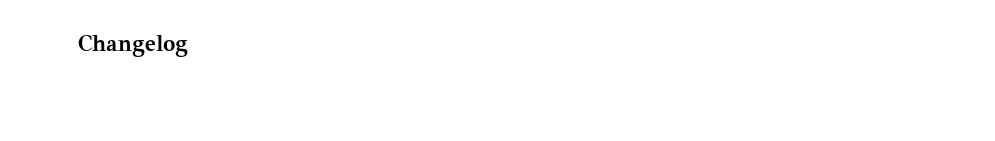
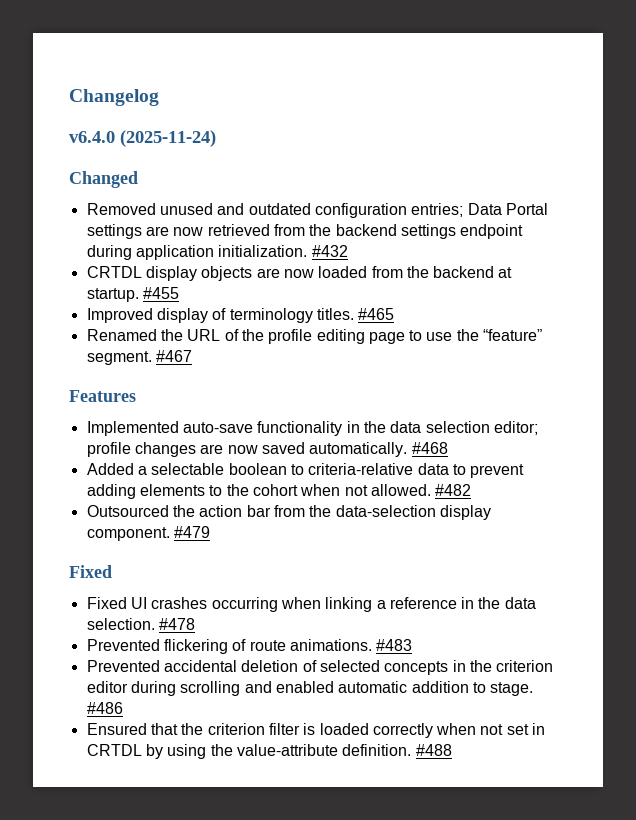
+ v6.4.0 (2025-11-24)
+ Changed
+ Removed unused and outdated configuration entries; Data Portal settings are now retrieved from the backend settings endpoint during application initialization. #432
+ CRTDL display objects are now loaded from the backend at startup. #455
+ Improved display of terminology titles. #465
+ Renamed the URL of the profile editing page to use the “feature” segment. #467
+ Features
+ Implemented auto-save functionality in the data selection editor; profile changes are now saved automatically. #468
+ Added a selectable boolean to criteria-relative data to prevent adding elements to the cohort when not allowed. #482
+ Outsourced the action bar from the data-selection display component. #479
+ Fixed
+ Fixed UI crashes occurring when linking a reference in the data selection. #478
+ Prevented flickering of route animations. #483
+ Prevented accidental deletion of selected concepts in the criterion editor during scrolling and enabled automatic addition to stage. #486
+ Ensured that the criterion filter is loaded correctly when not set in CRTDL by using the value-attribute definition. #488

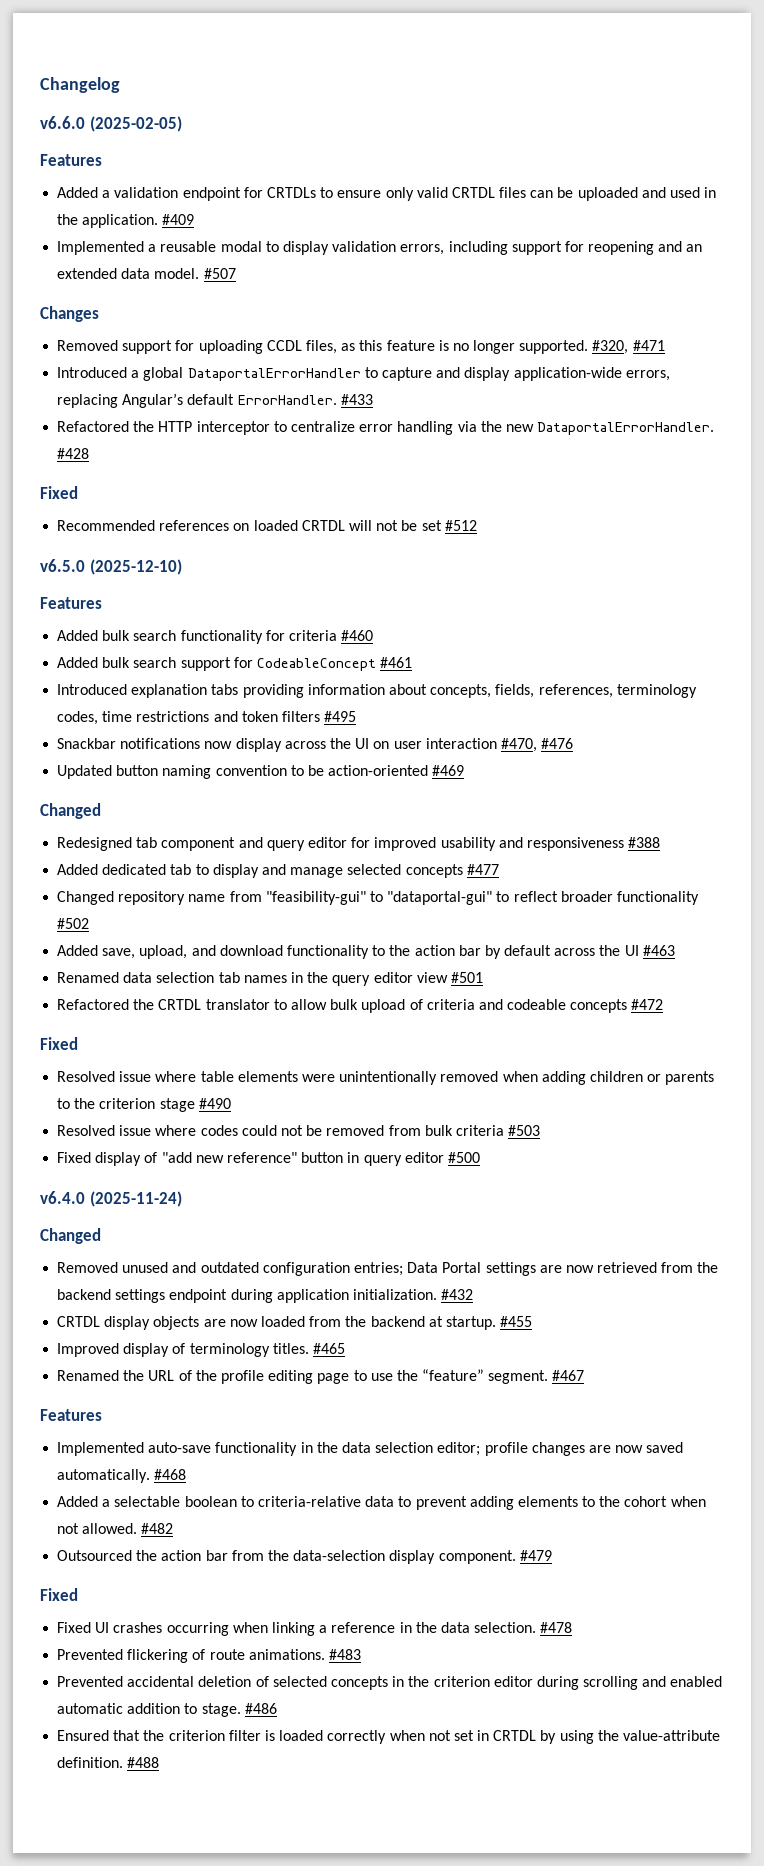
+ v6.6.0 (2025-02-05)
+ Features
+ Added a validation endpoint for CRTDLs to ensure only valid CRTDL files can be uploaded and used in the application. #409
+ Implemented a reusable modal to display validation errors, including support for reopening and an extended data model. #507
+ Changes
+ Removed support for uploading CCDL files, as this feature is no longer supported. #320, #471
+ Introduced a global DataportalErrorHandler to capture and display application-wide errors, replacing Angular’s default ErrorHandler. #433
+ Refactored the HTTP interceptor to centralize error handling via the new DataportalErrorHandler. #428
+ Fixed
+ Recommended references on loaded CRTDL will not be set #512
+ v6.5.0 (2025-12-10)
+ Features
+ Added bulk search functionality for criteria #460
+ Added bulk search support for CodeableConcept #461
+ Introduced explanation tabs providing information about concepts, fields, references, terminology codes, time restrictions and token filters #495
+ Snackbar notifications now display across the UI on user interaction #470, #476
+ Updated button naming convention to be action-oriented #469
+ Changed
+ Redesigned tab component and query editor for improved usability and responsiveness #388
+ Added dedicated tab to display and manage selected concepts #477
+ Changed repository name from "feasibility-gui" to "dataportal-gui" to reflect broader functionality #502
+ Added save, upload, and download functionality to the action bar by default across the UI #463
+ Renamed data selection tab names in the query editor view #501
+ Refactored the CRTDL translator to allow bulk upload of criteria and codeable concepts #472
+ Fixed
+ Resolved issue where table elements were unintentionally removed when adding children or parents to the criterion stage #490
+ Resolved issue where codes could not be removed from bulk criteria #503
+ Fixed display of "add new reference" button in query editor #500

